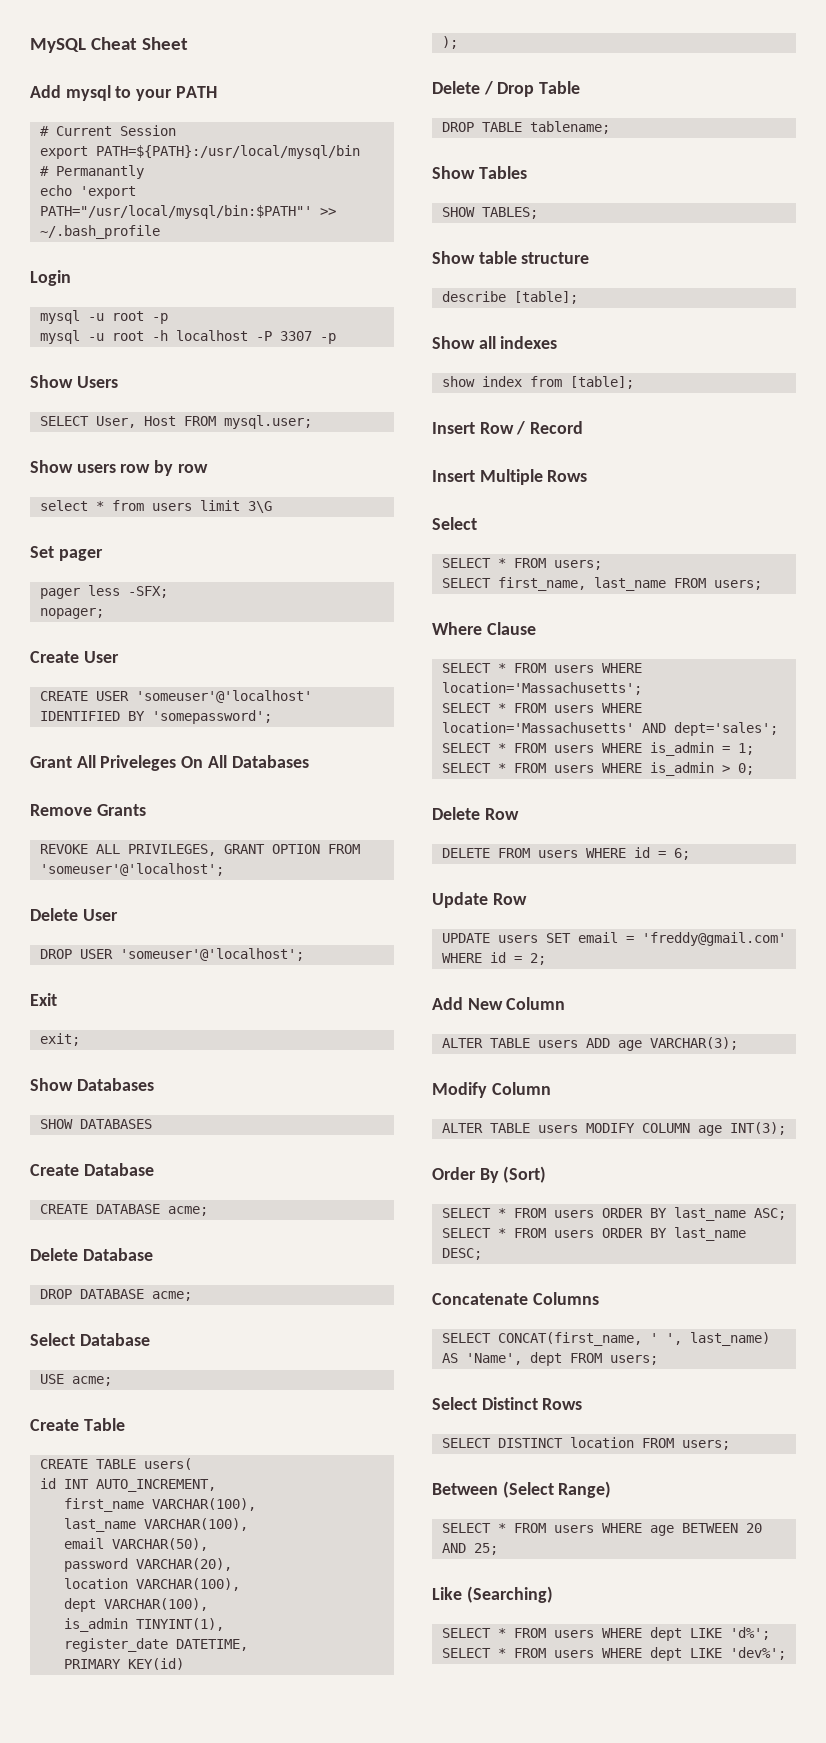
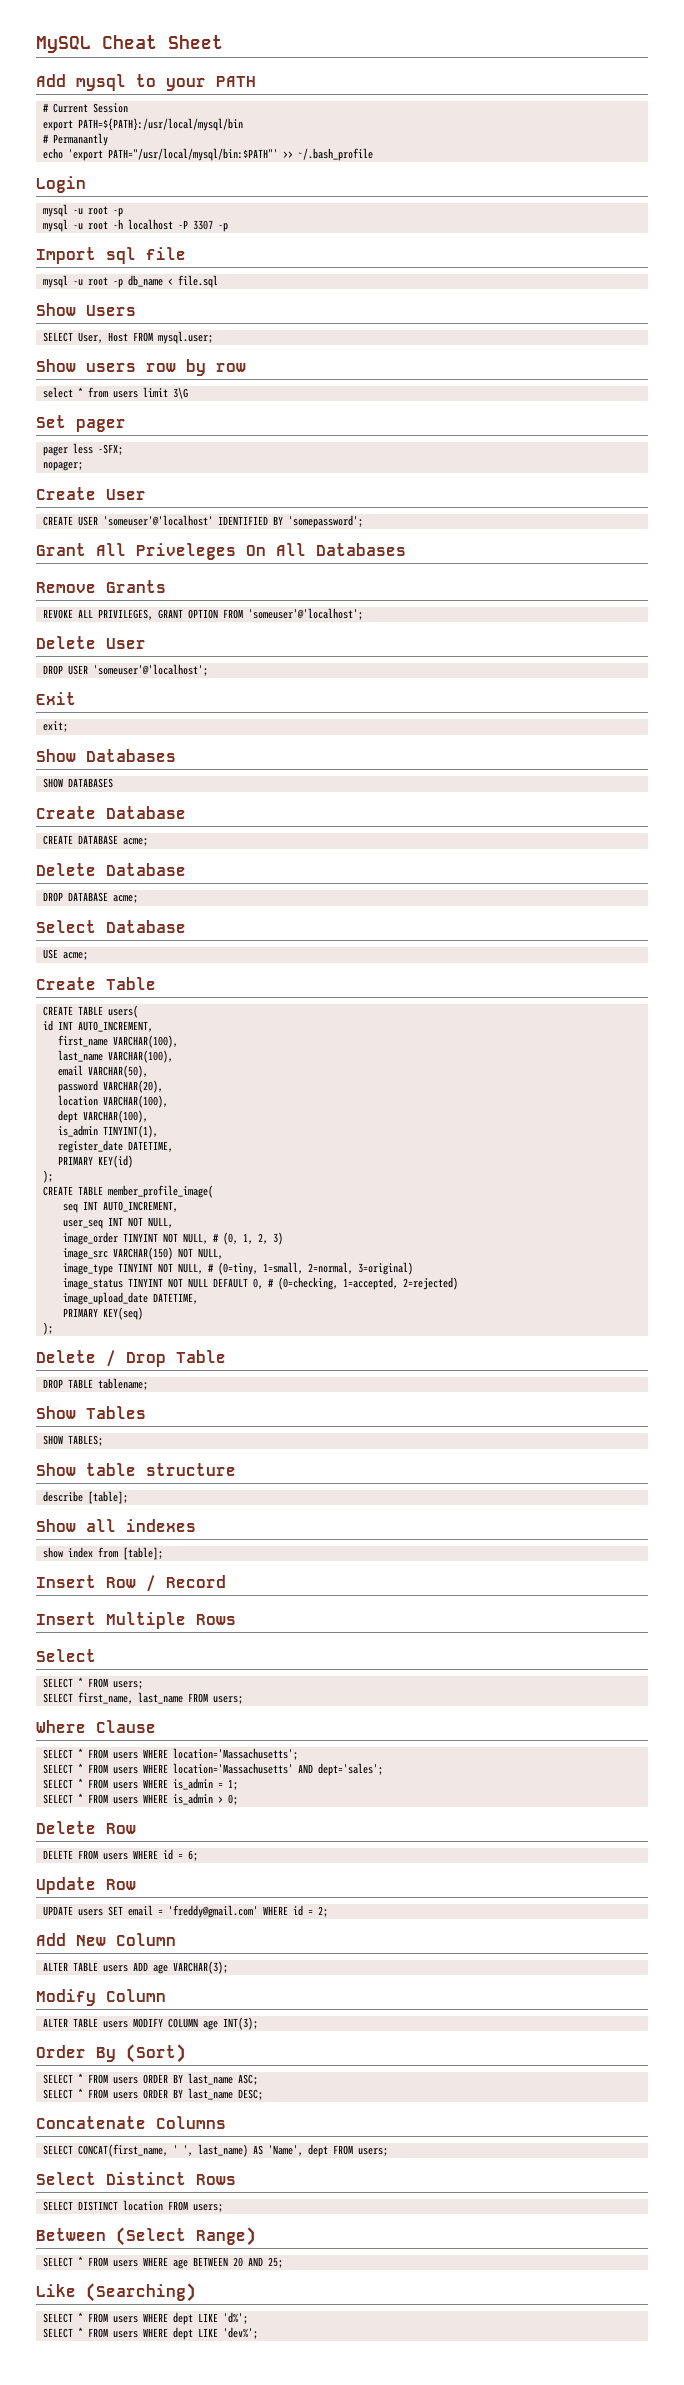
+ Import sql file
+ mysql -u root -p db_name < file.sql
+ CREATE TABLE member_profile_image(
+ seq INT AUTO_INCREMENT,
+ user_seq INT NOT NULL,
+ image_order TINYINT NOT NULL, # (0, 1, 2, 3)
+ image_src VARCHAR(150) NOT NULL,
+ image_type TINYINT NOT NULL, # (0=tiny, 1=small, 2=normal, 3=original)
+ image_status TINYINT NOT NULL DEFAULT 0, # (0=checking, 1=accepted, 2=rejected)
+ image_upload_date DATETIME,
+ PRIMARY KEY(seq)
+ );

